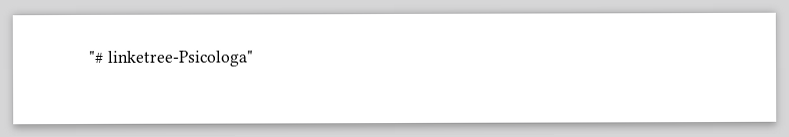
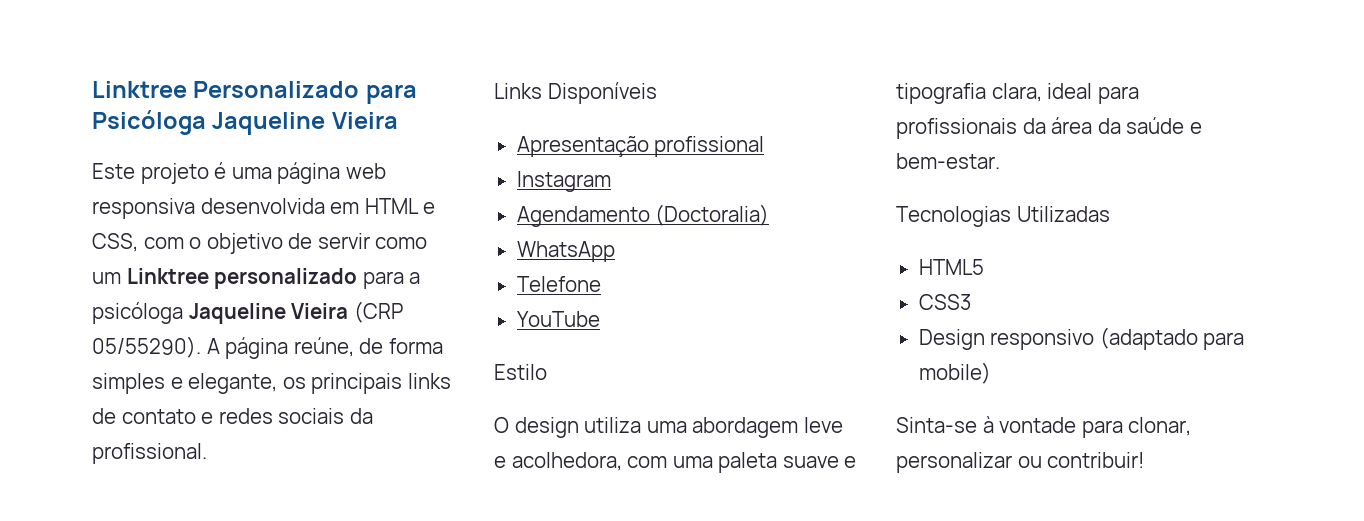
- "# linketree-Psicologa"
+ Linktree Personalizado para Psicóloga Jaqueline Vieira
+ Este projeto é uma página web responsiva desenvolvida em HTML e CSS, com o objetivo de servir como um Linktree personalizado para a psicóloga Jaqueline Vieira (CRP 05/55290). A página reúne, de forma simples e elegante, os principais links de contato e redes sociais da profissional.
+ Links Disponíveis
+ Apresentação profissional
+ Instagram
+ Agendamento (Doctoralia)
+ WhatsApp
+ Telefone
+ YouTube
+ Estilo
+ O design utiliza uma abordagem leve e acolhedora, com uma paleta suave e tipografia clara, ideal para profissionais da área da saúde e bem-estar.
+ Tecnologias Utilizadas
+ HTML5
+ CSS3
+ Design responsivo (adaptado para mobile)
+ Sinta-se à vontade para clonar, personalizar ou contribuir!

